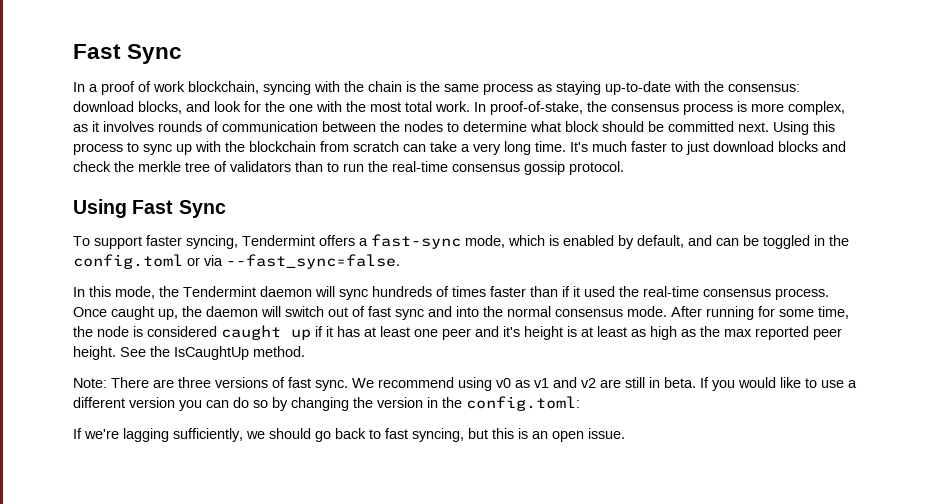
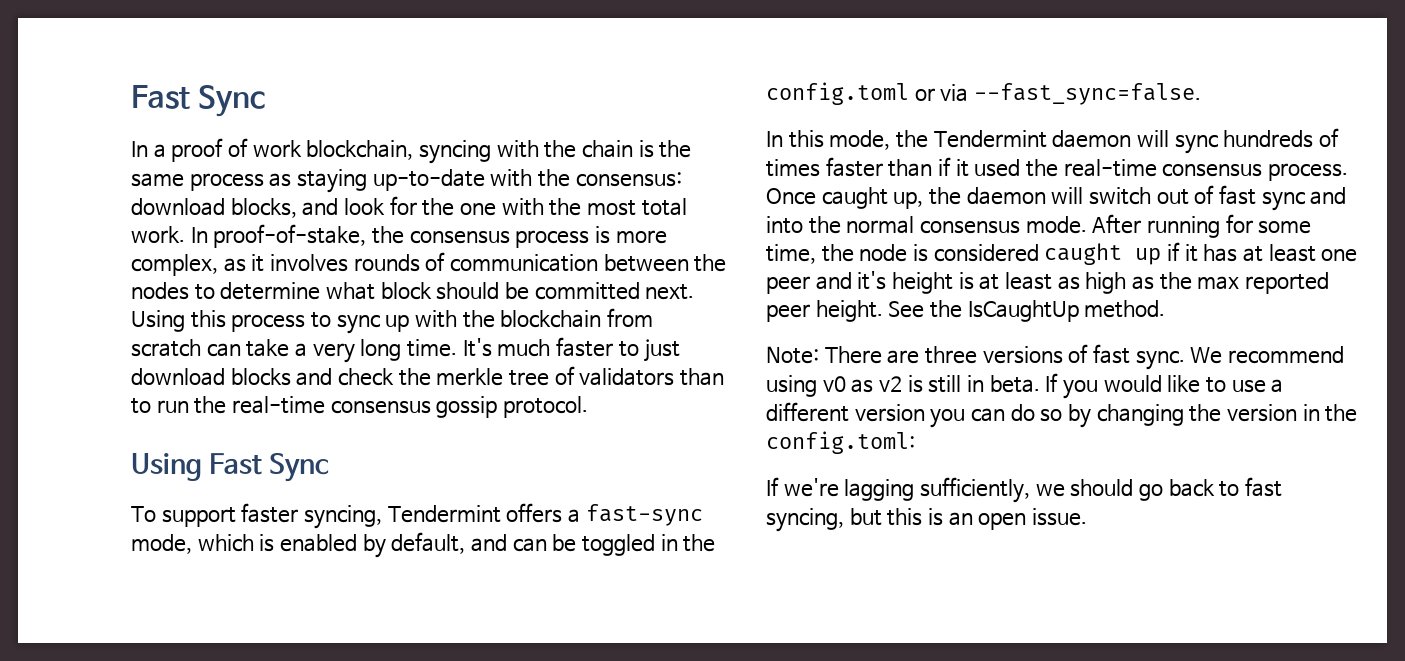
- We recommend using v0 as v1 and v2 are still in beta.
+ We recommend using v0 as v2 is still in beta.

